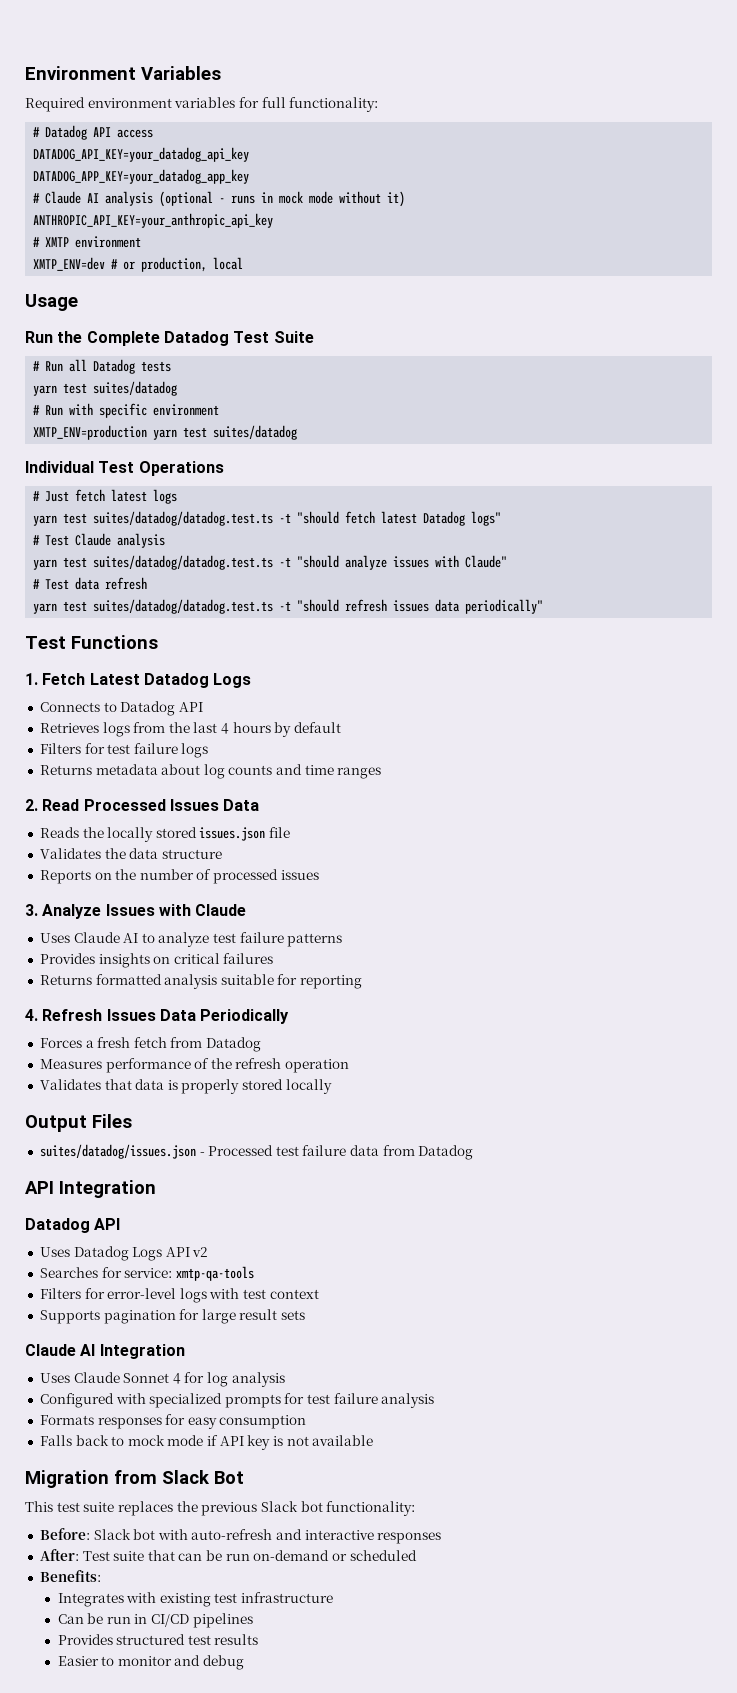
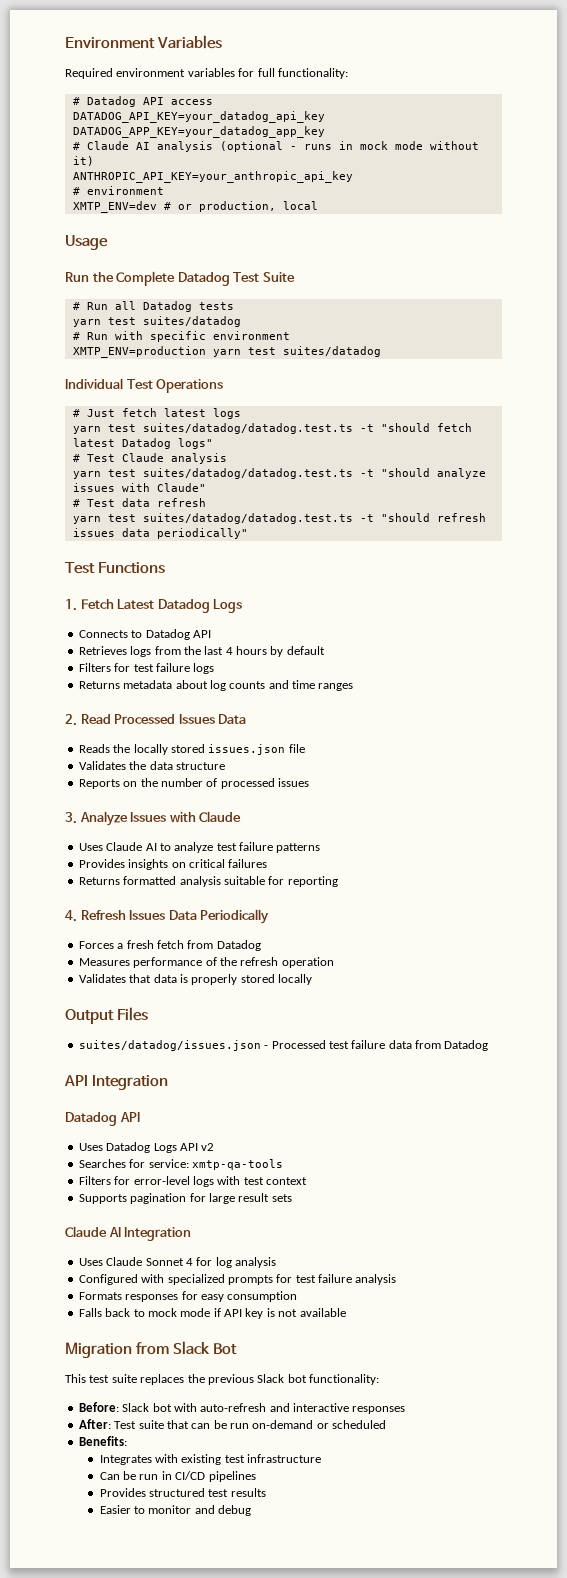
- # XMTP environment
+ # environment

